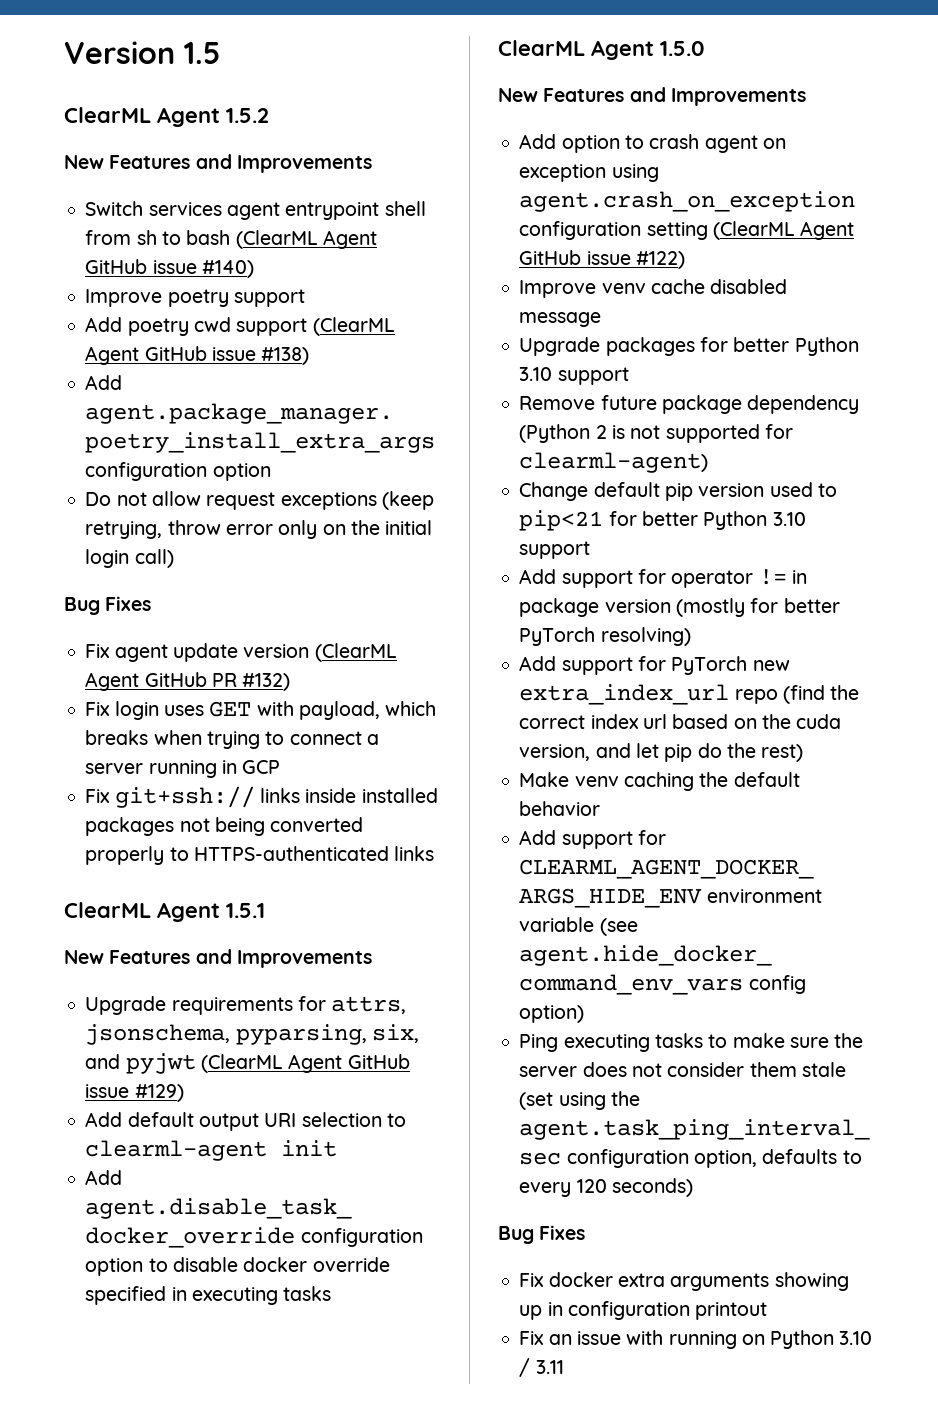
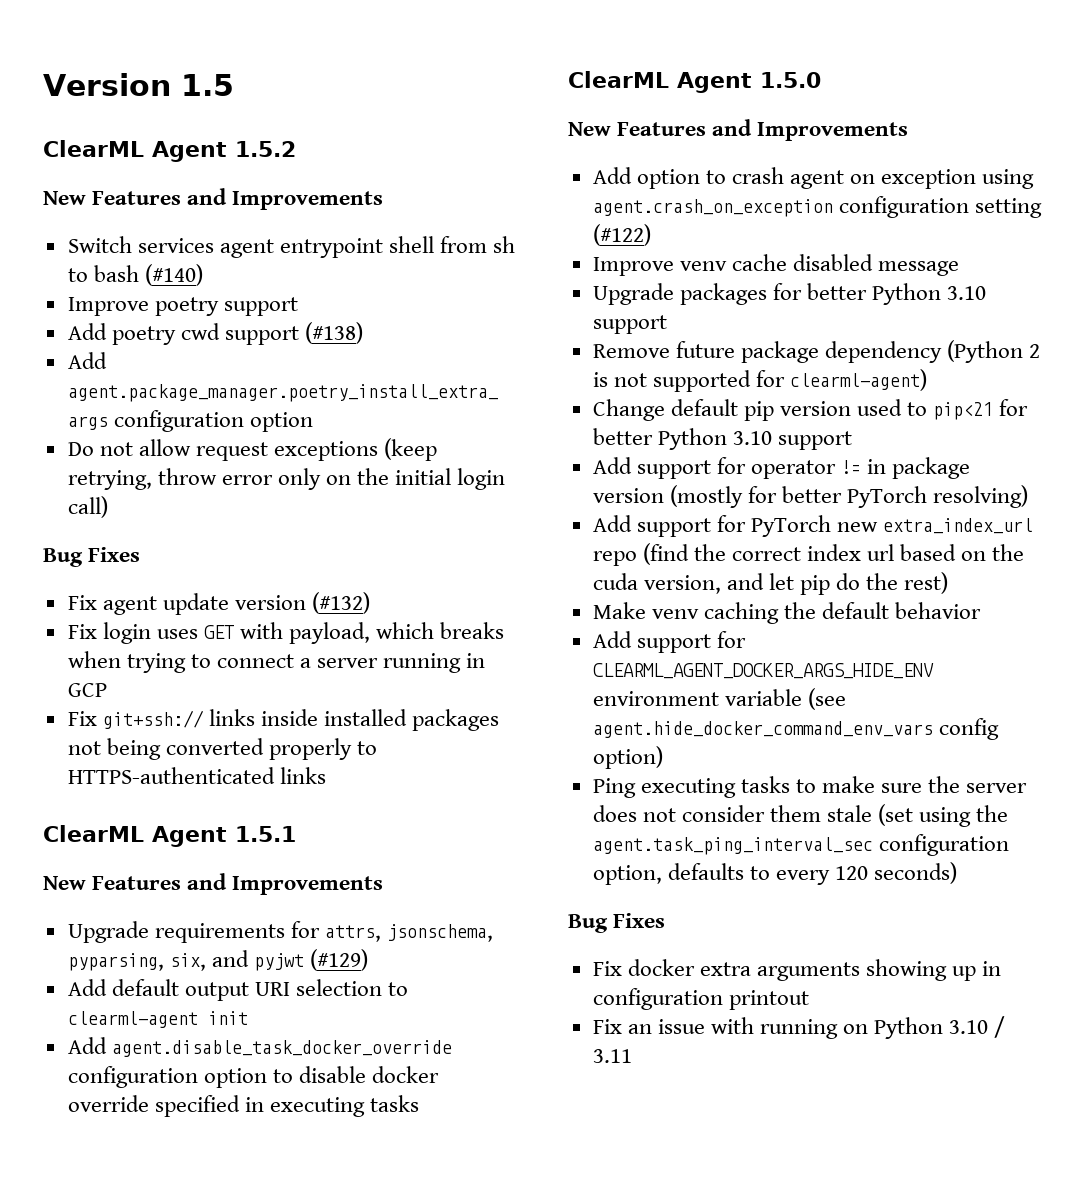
- Switch services agent entrypoint shell from sh to bash (ClearML Agent GitHub issue #140)
+ Switch services agent entrypoint shell from sh to bash (#140)
- Add poetry cwd support (ClearML Agent GitHub issue #138)
+ Add poetry cwd support (#138)
- Fix agent update version (ClearML Agent GitHub PR #132)
+ Fix agent update version (#132)
- Upgrade requirements for attrs, jsonschema, pyparsing, six, and pyjwt (ClearML Agent GitHub issue #129)
+ Upgrade requirements for attrs, jsonschema, pyparsing, six, and pyjwt (#129)
- Add option to crash agent on exception using agent.crash_on_exception configuration setting (ClearML Agent GitHub issue #122)
+ Add option to crash agent on exception using agent.crash_on_exception configuration setting (#122)

